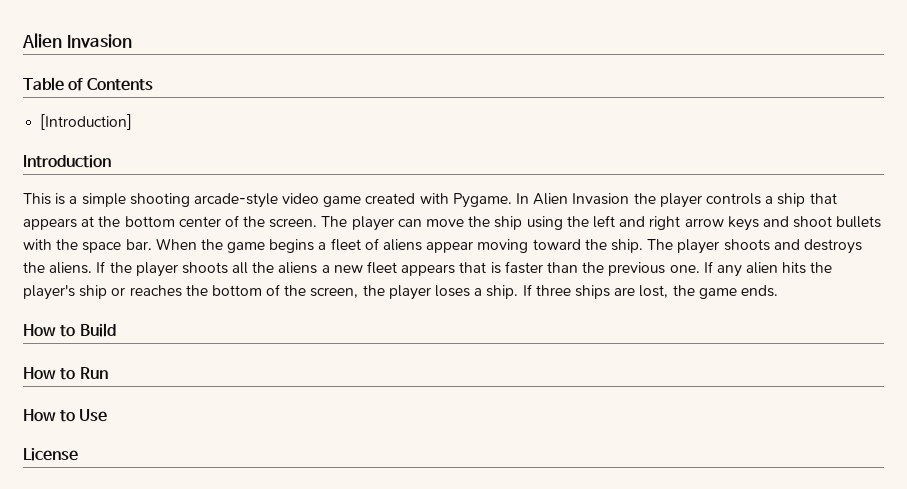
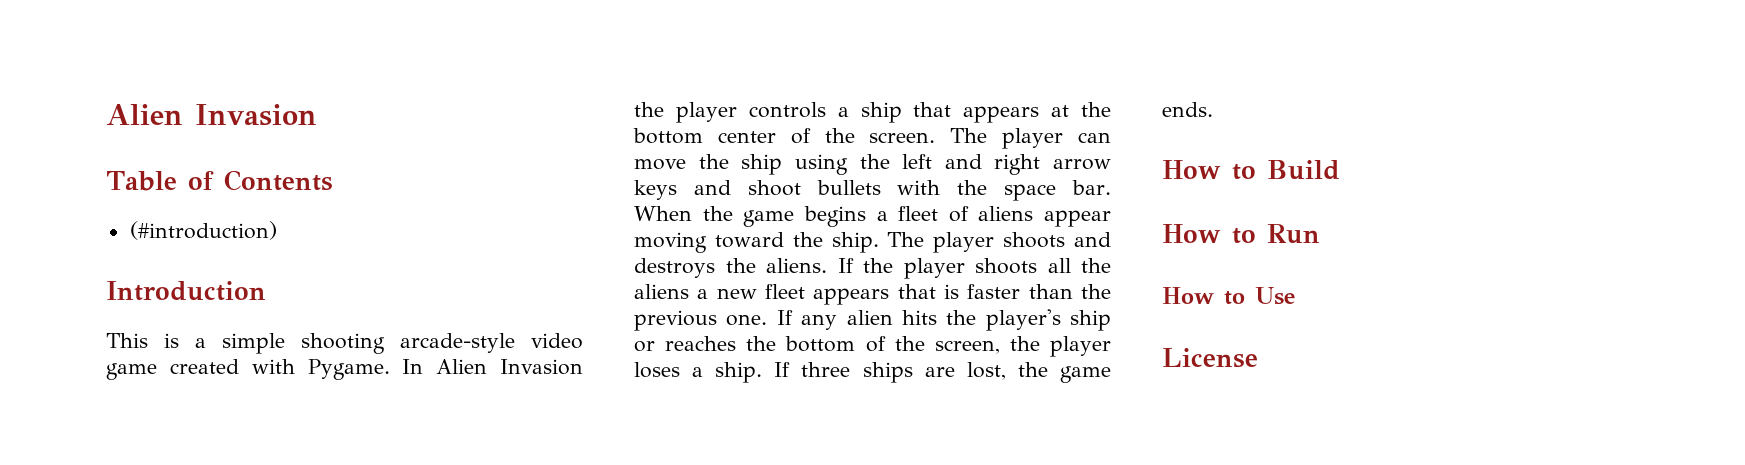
- [Introduction]
+ (#introduction)

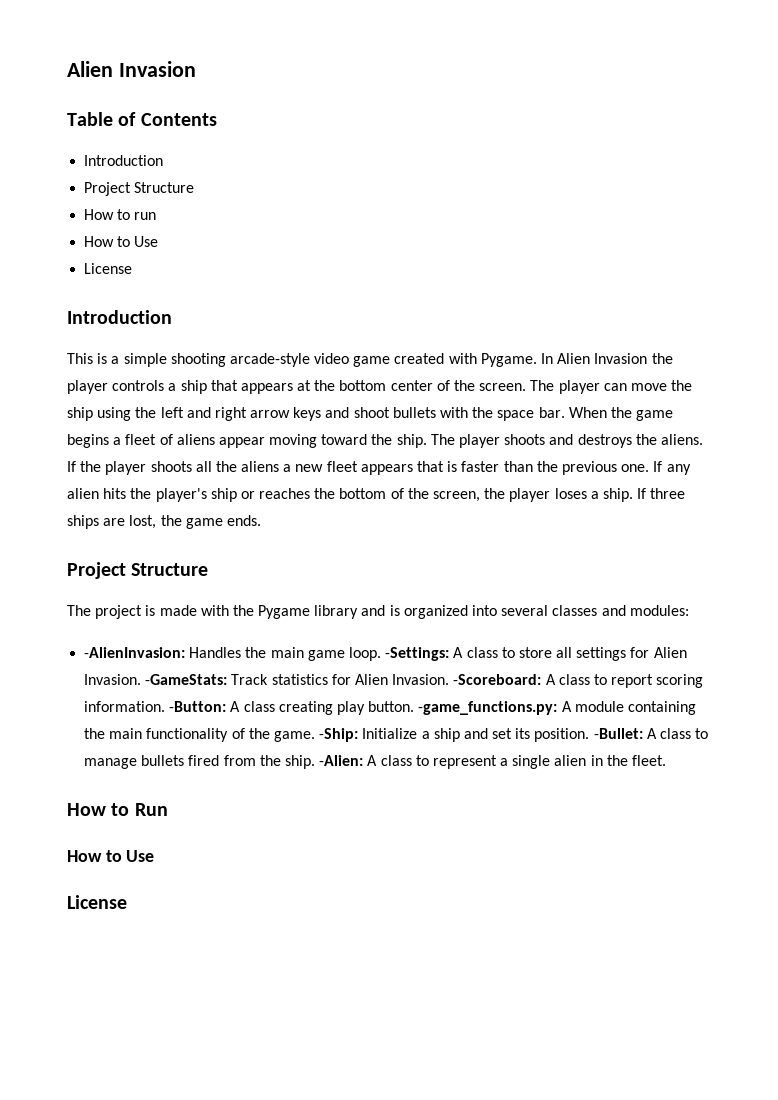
  Table of Contents
- (#introduction)
+ Introduction
+ Project Structure
+ How to run
+ How to Use
+ License
  If three ships are lost, the game ends.
- How to Build
+ Project Structure
+ The project is made with the Pygame library and is organized into several classes and modules:
+ -AlienInvasion: Handles the main game loop. -Settings: A class to store all settings for Alien Invasion. -GameStats: Track statistics for Alien Invasion. -Scoreboard: A class to report scoring information. -Button: A class creating play button. -game_functions.py: A module containing the main functionality of the game. -Ship: Initialize a ship and set its position. -Bullet: A class to manage bullets fired from the ship. -Alien: A class to represent a single alien in the fleet.

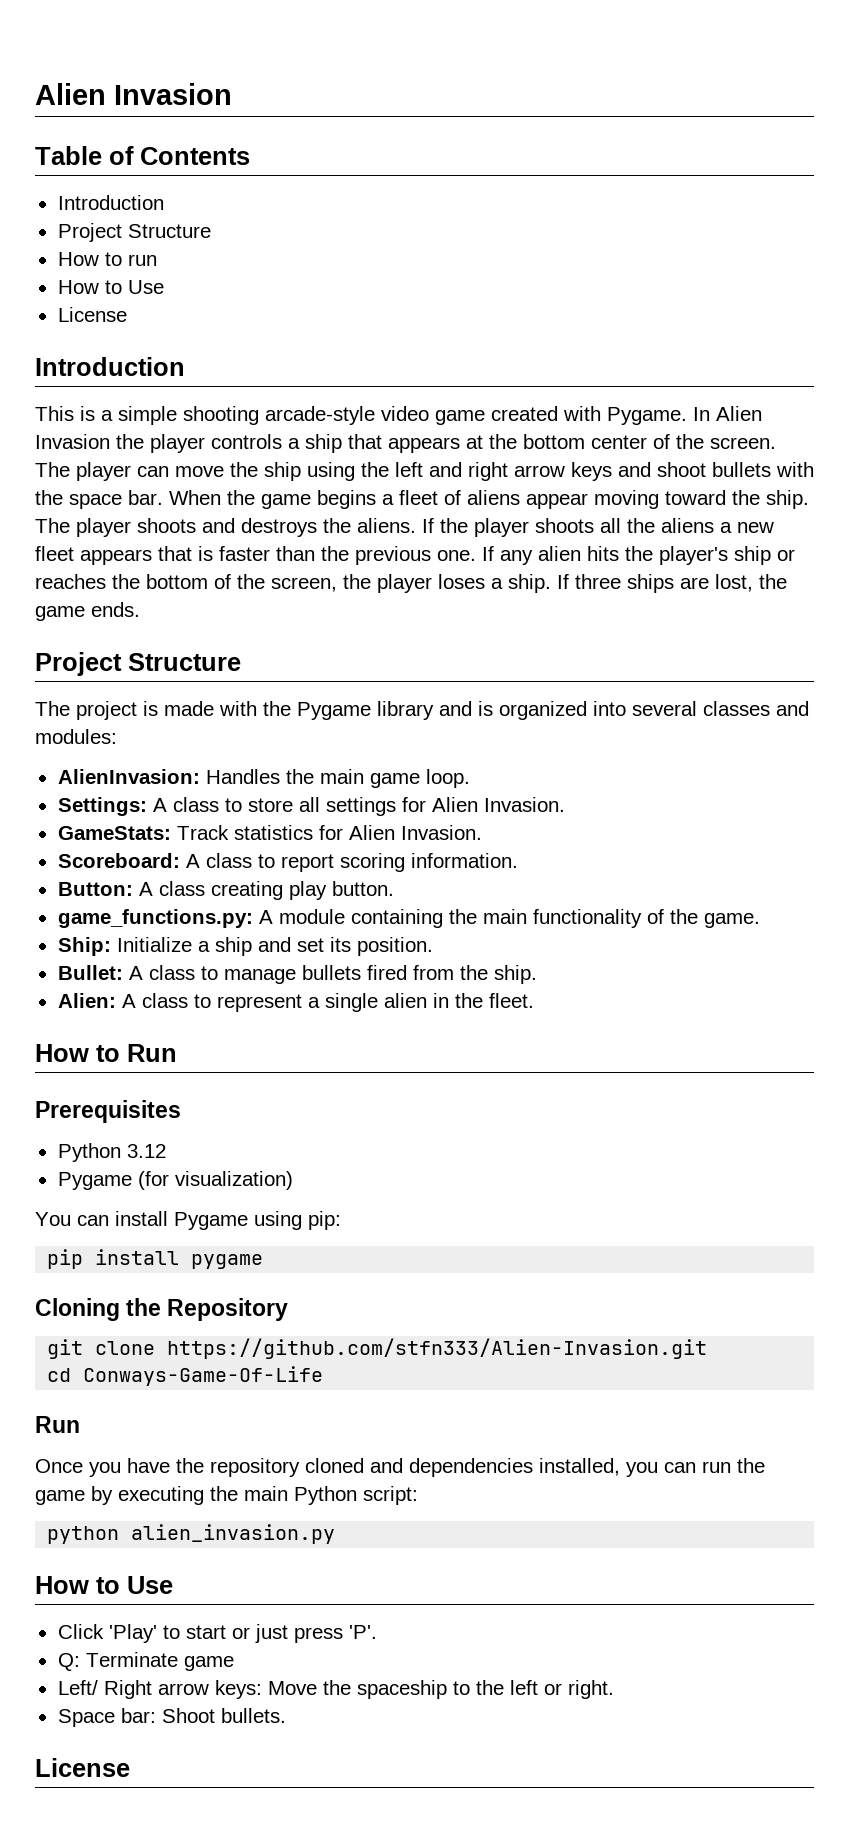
- -AlienInvasion:
+ AlienInvasion:
- Handles the main game loop. -Settings:
+ Handles the main game loop.
+ Settings:
- A class to store all settings for Alien Invasion. -GameStats:
+ A class to store all settings for Alien Invasion.
+ GameStats:
- Track statistics for Alien Invasion. -Scoreboard:
+ Track statistics for Alien Invasion.
+ Scoreboard:
- A class to report scoring information. -Button:
+ A class to report scoring information.
+ Button:
- A class creating play button. -game_functions.py:
+ A class creating play button.
+ game_functions.py:
- A module containing the main functionality of the game. -Ship:
+ A module containing the main functionality of the game.
+ Ship:
- Initialize a ship and set its position. -Bullet:
+ Initialize a ship and set its position.
+ Bullet:
- A class to manage bullets fired from the ship. -Alien:
+ A class to manage bullets fired from the ship.
+ Alien:
  How to Run
+ Prerequisites
+ Python 3.12
+ Pygame (for visualization)
+ You can install Pygame using pip:
+ pip install pygame
+ Cloning the Repository
+ git clone https://github.com/stfn333/Alien-Invasion.git
+ cd Conways-Game-Of-Life
+ Run
+ Once you have the repository cloned and dependencies installed, you can run the game by executing the main Python script:
+ python alien_invasion.py
  How to Use
+ Click 'Play' to start or just press 'P'.
+ Q: Terminate game
+ Left/ Right arrow keys: Move the spaceship to the left or right.
+ Space bar: Shoot bullets.

